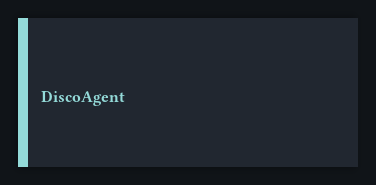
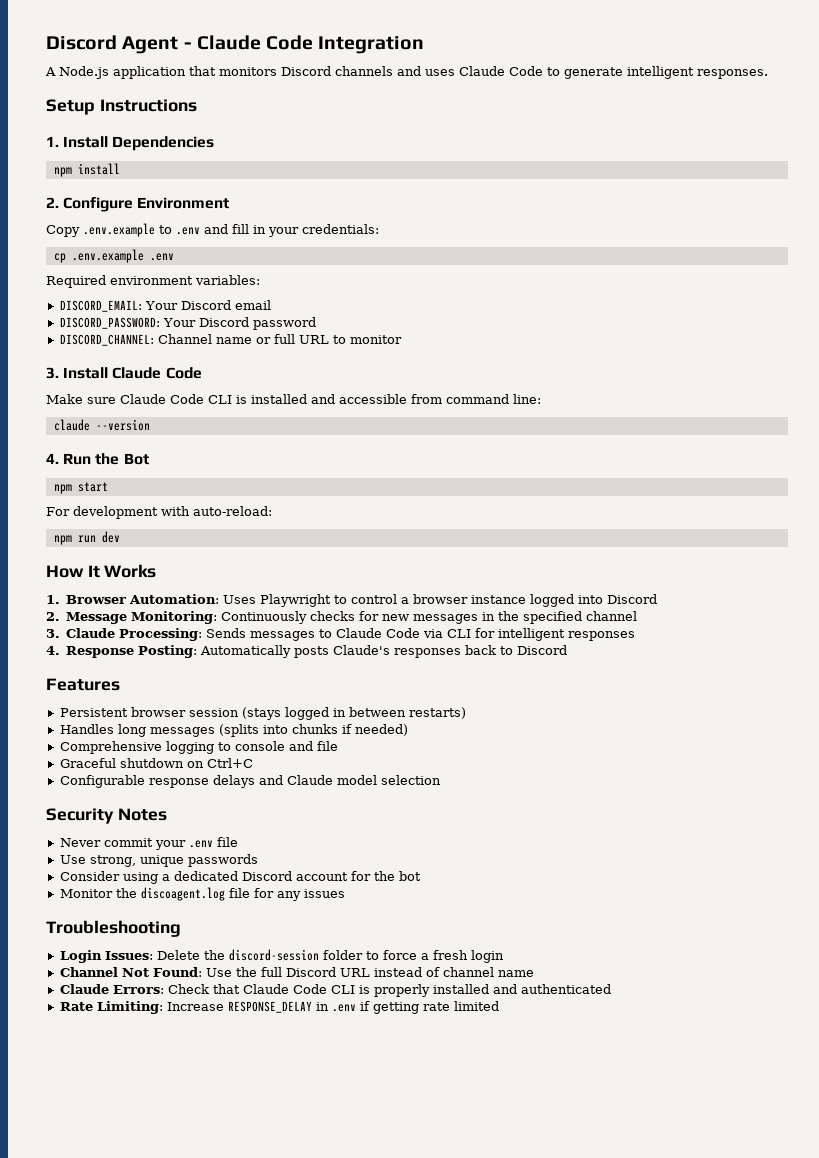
- DiscoAgent
+ Discord Agent - Claude Code Integration
+ A Node.js application that monitors Discord channels and uses Claude Code to generate intelligent responses.
+ Setup Instructions
+ 1. Install Dependencies
+ npm install
+ 2. Configure Environment
+ Copy .env.example to .env and fill in your credentials:
+ cp .env.example .env
+ Required environment variables:
+ DISCORD_EMAIL: Your Discord email
+ DISCORD_PASSWORD: Your Discord password
+ DISCORD_CHANNEL: Channel name or full URL to monitor
+ 3. Install Claude Code
+ Make sure Claude Code CLI is installed and accessible from command line:
+ claude --version
+ 4. Run the Bot
+ npm start
+ For development with auto-reload:
+ npm run dev
+ How It Works
+ 1. Browser Automation: Uses Playwright to control a browser instance logged into Discord
+ 2. Message Monitoring: Continuously checks for new messages in the specified channel
+ 3. Claude Processing: Sends messages to Claude Code via CLI for intelligent responses
+ 4. Response Posting: Automatically posts Claude's responses back to Discord
+ Features
+ Persistent browser session (stays logged in between restarts)
+ Handles long messages (splits into chunks if needed)
+ Comprehensive logging to console and file
+ Graceful shutdown on Ctrl+C
+ Configurable response delays and Claude model selection
+ Security Notes
+ Never commit your .env file
+ Use strong, unique passwords
+ Consider using a dedicated Discord account for the bot
+ Monitor the discoagent.log file for any issues
+ Troubleshooting
+ Login Issues: Delete the discord-session folder to force a fresh login
+ Channel Not Found: Use the full Discord URL instead of channel name
+ Claude Errors: Check that Claude Code CLI is properly installed and authenticated
+ Rate Limiting: Increase RESPONSE_DELAY in .env if getting rate limited

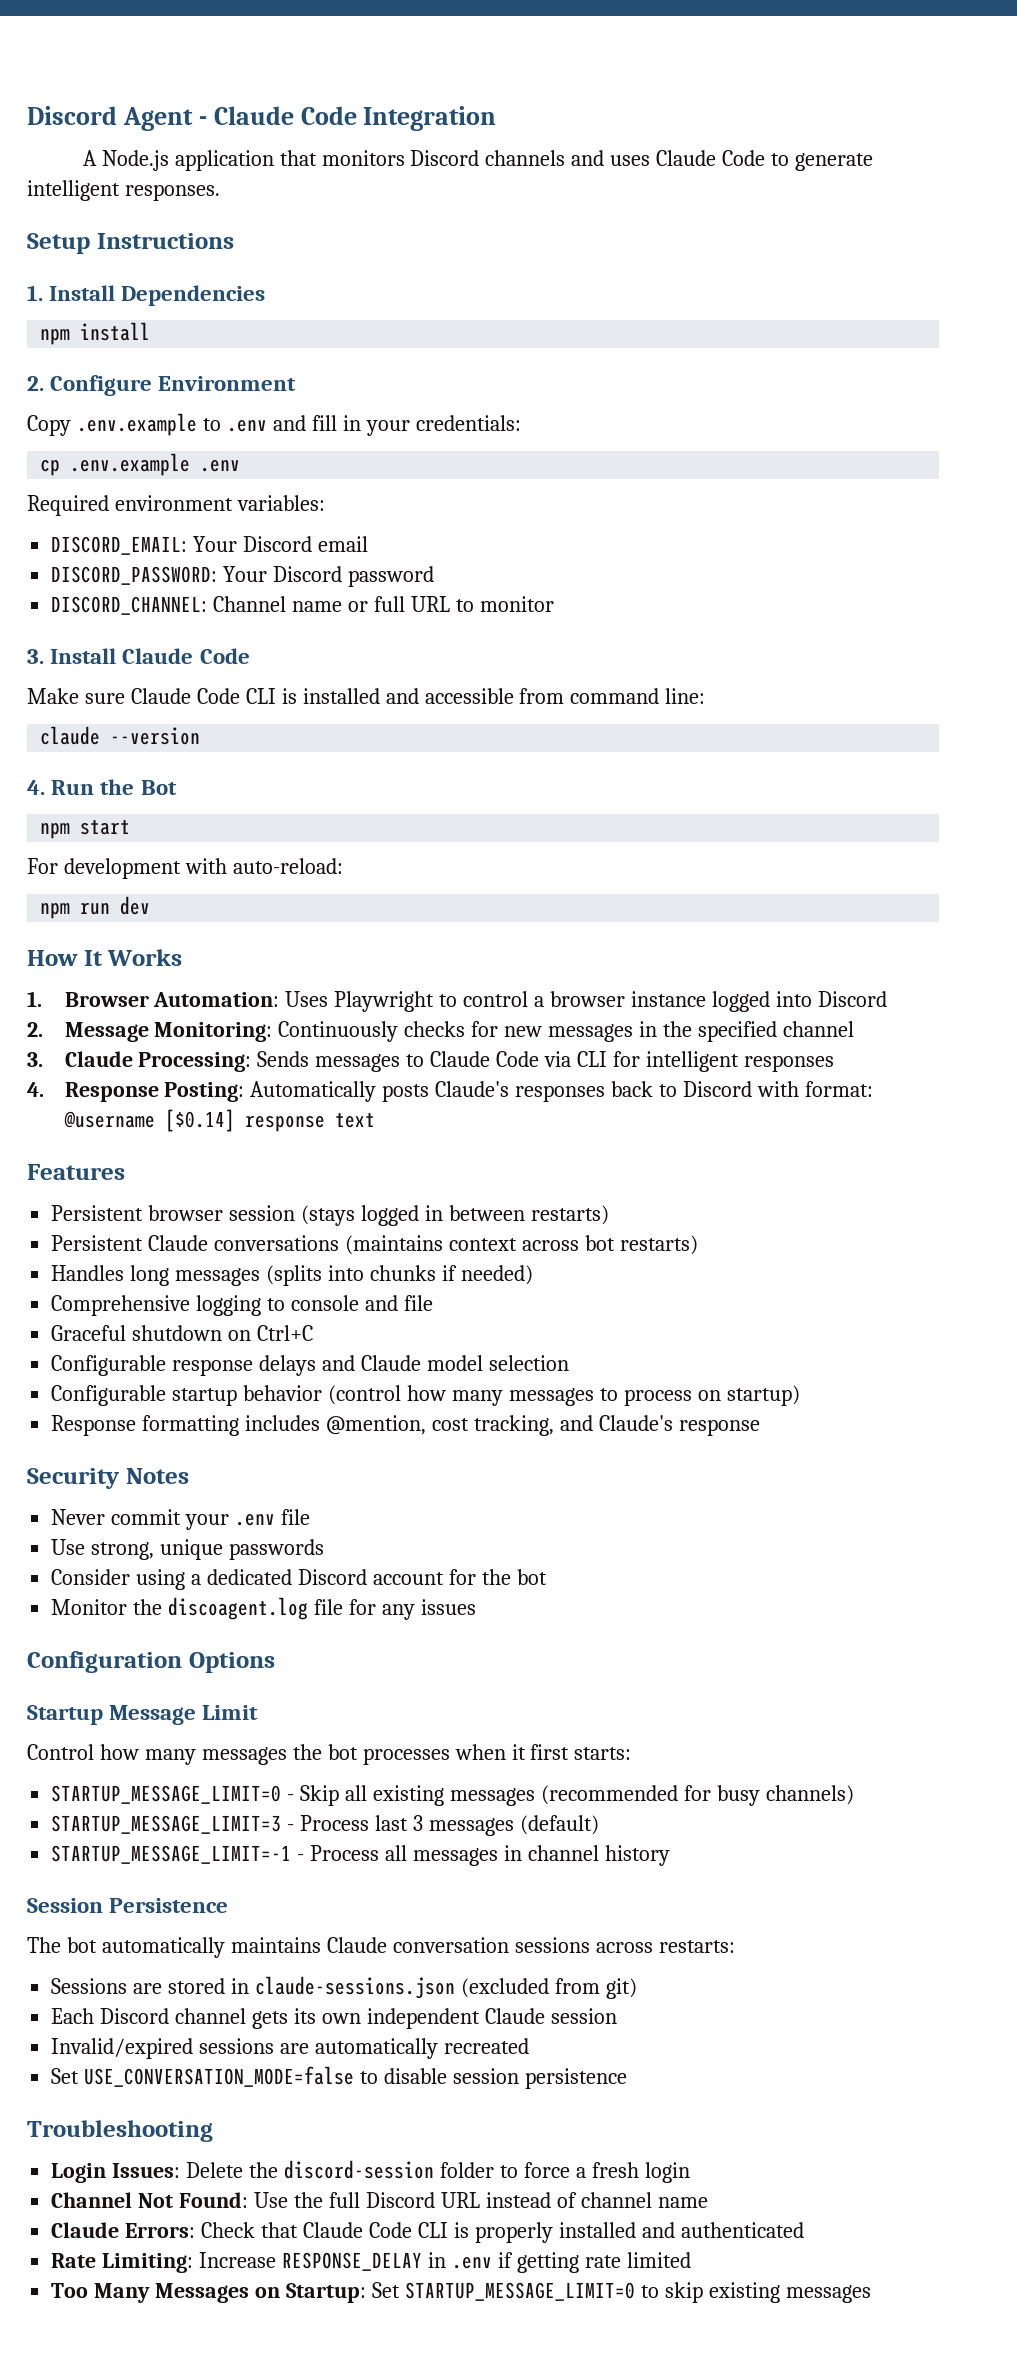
- 4. Response Posting: Automatically posts Claude's responses back to Discord
+ 4. Response Posting: Automatically posts Claude's responses back to Discord with format: @username [$0.14] response text
+ Persistent Claude conversations (maintains context across bot restarts)
+ Configurable startup behavior (control how many messages to process on startup)
+ Response formatting includes @mention, cost tracking, and Claude's response
+ Configuration Options
+ Startup Message Limit
+ Control how many messages the bot processes when it first starts:
+ STARTUP_MESSAGE_LIMIT=0 - Skip all existing messages (recommended for busy channels)
+ STARTUP_MESSAGE_LIMIT=3 - Process last 3 messages (default)
+ STARTUP_MESSAGE_LIMIT=-1 - Process all messages in channel history
+ Session Persistence
+ The bot automatically maintains Claude conversation sessions across restarts:
+ Sessions are stored in claude-sessions.json (excluded from git)
+ Each Discord channel gets its own independent Claude session
+ Invalid/expired sessions are automatically recreated
+ Set USE_CONVERSATION_MODE=false to disable session persistence
+ Too Many Messages on Startup: Set STARTUP_MESSAGE_LIMIT=0 to skip existing messages

